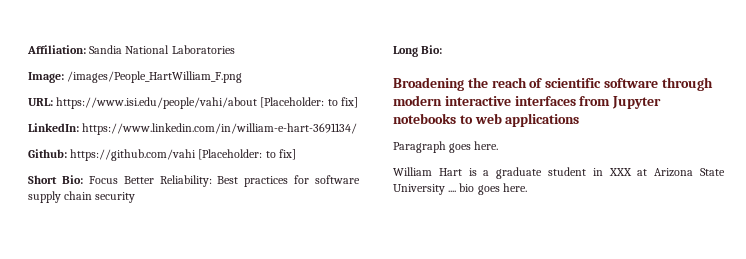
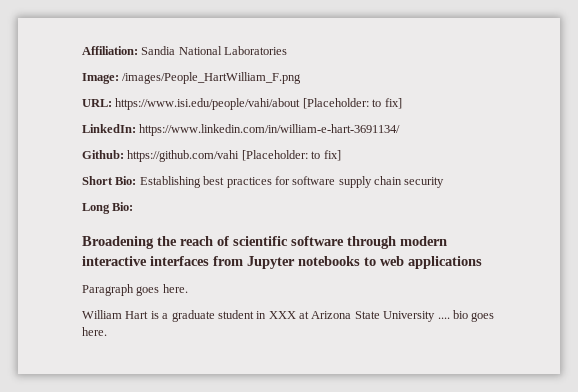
- Short Bio: Focus Better Reliability: Best practices for software supply chain security
+ Short Bio: Establishing best practices for software supply chain security

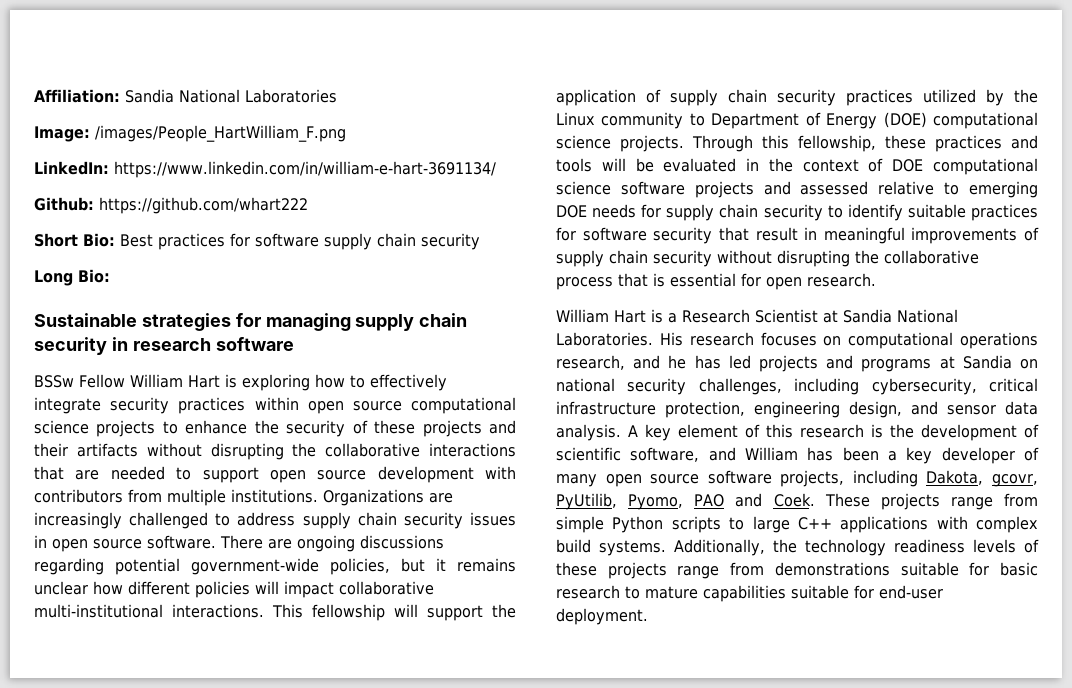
- URL: https://www.isi.edu/people/vahi/about [Placeholder: to fix]
- Github: https://github.com/vahi [Placeholder: to fix]
+ Github: https://github.com/whart222
- Short Bio: Establishing best practices for software supply chain security
+ Short Bio: Best practices for software supply chain security
- Broadening the reach of scientific software through modern interactive interfaces from Jupyter notebooks to web applications
- Paragraph goes here.
- William Hart is a graduate student in XXX at Arizona State University .... bio goes here.
+ Sustainable strategies for managing supply chain security in research software
+ BSSw Fellow William Hart is exploring how to effectively integrate security practices within open source computational science projects to enhance the security of these projects and their artifacts without disrupting the collaborative interactions that are needed to support open source development with contributors from multiple institutions. Organizations are increasingly challenged to address supply chain security issues in open source software. There are ongoing discussions regarding potential government-wide policies, but it remains unclear how different policies will impact collaborative multi-institutional interactions. This fellowship will support the application of supply chain security practices utilized by the Linux community to Department of Energy (DOE) computational science projects. Through this fellowship, these practices and tools will be evaluated in the context of DOE computational science software projects and assessed relative to emerging DOE needs for supply chain security to identify suitable practices for software security that result in meaningful improvements of supply chain security without disrupting the collaborative process that is essential for open research.
+ William Hart is a Research Scientist at Sandia National Laboratories. His research focuses on computational operations research, and he has led projects and programs at Sandia on national security challenges, including cybersecurity, critical infrastructure protection, engineering design, and sensor data analysis. A key element of this research is the development of scientific software, and William has been a key developer of many open source software projects, including Dakota, gcovr, PyUtilib, Pyomo, PAO and Coek. These projects range from simple Python scripts to large C++ applications with complex build systems. Additionally, the technology readiness levels of these projects range from demonstrations suitable for basic research to mature capabilities suitable for end-user deployment.

